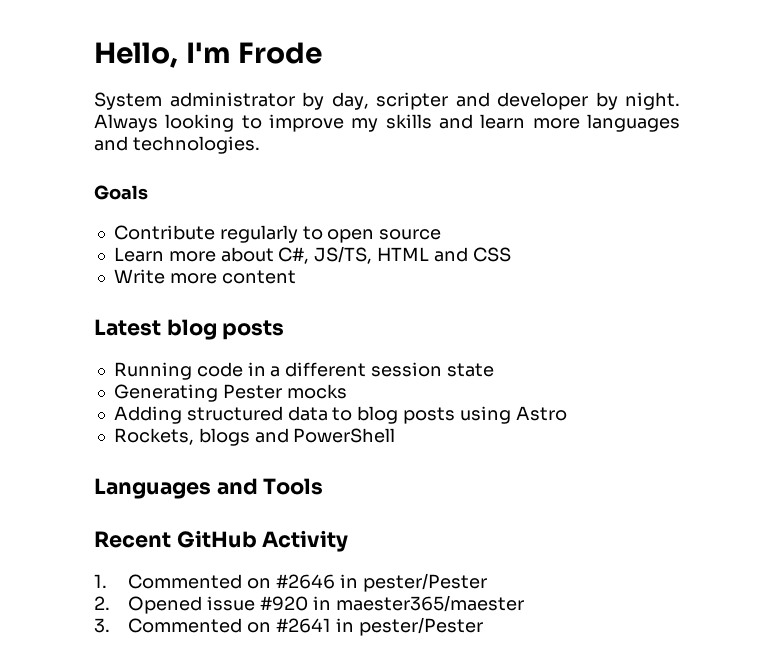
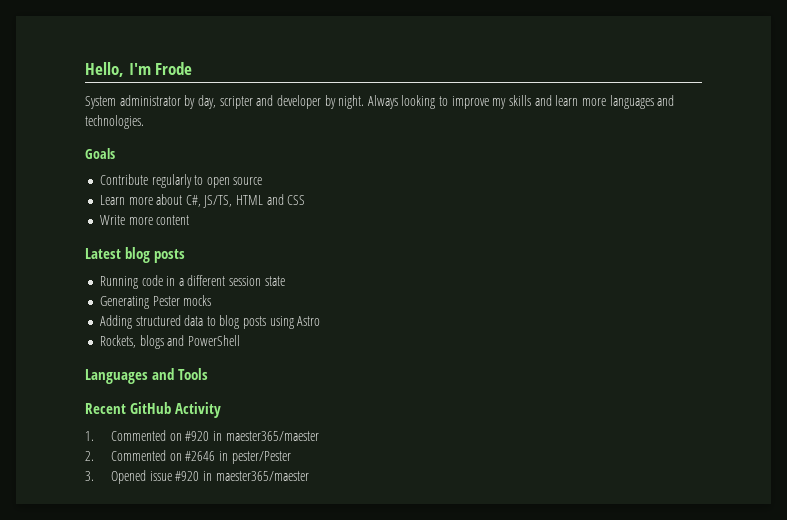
- 1. Commented on #2646 in pester/Pester
+ 1. Commented on #920 in maester365/maester
+ 2. Commented on #2646 in pester/Pester
- 2. Opened issue #920 in maester365/maester
+ 3. Opened issue #920 in maester365/maester
- 3. Commented on #2641 in pester/Pester

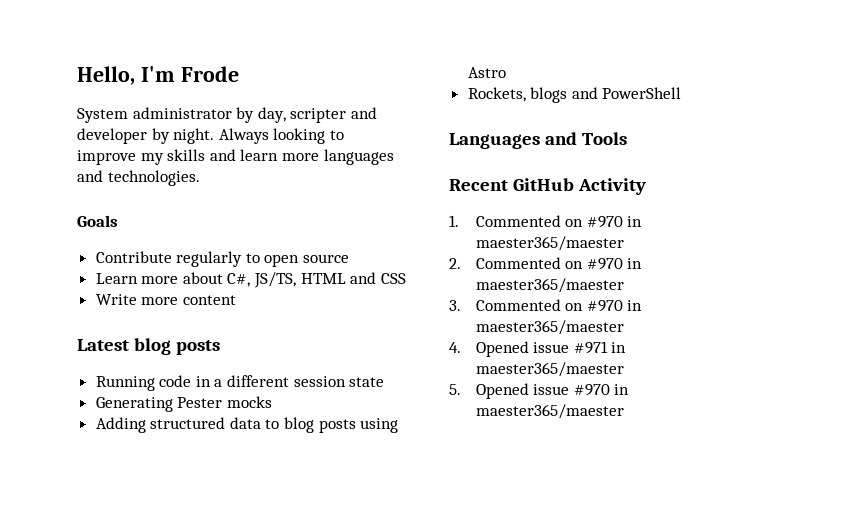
- 1. Commented on #920 in maester365/maester
+ 1. Commented on #970 in maester365/maester
- 2. Commented on #2646 in pester/Pester
- 3. Opened issue #920 in maester365/maester
+ 2. Commented on #970 in maester365/maester
+ 3. Commented on #970 in maester365/maester
+ 4. Opened issue #971 in maester365/maester
+ 5. Opened issue #970 in maester365/maester

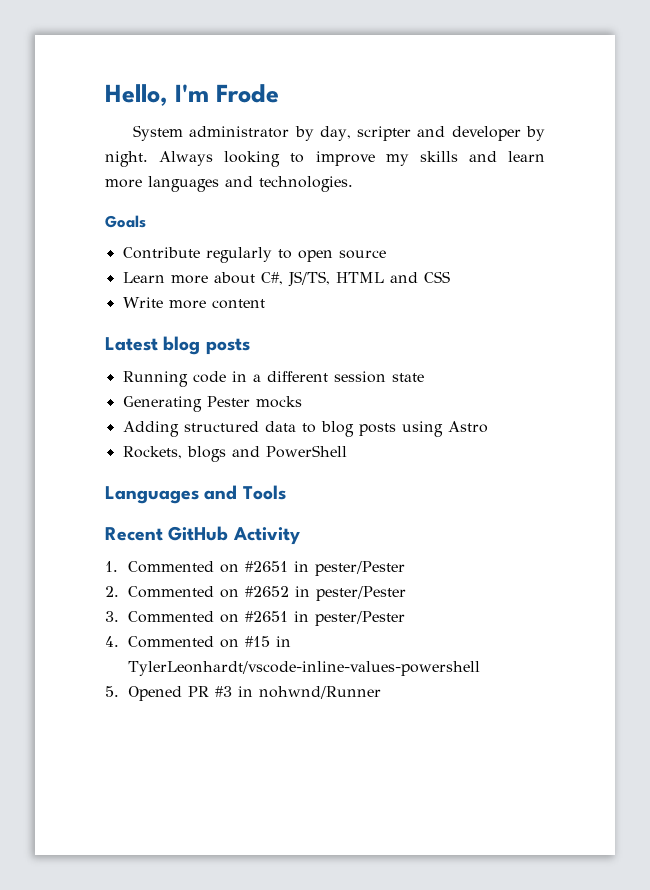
- 1. Commented on #970 in maester365/maester
+ 1. Commented on #2651 in pester/Pester
- 2. Commented on #970 in maester365/maester
+ 2. Commented on #2652 in pester/Pester
- 3. Commented on #970 in maester365/maester
- 4. Opened issue #971 in maester365/maester
- 5. Opened issue #970 in maester365/maester
+ 3. Commented on #2651 in pester/Pester
+ 4. Commented on #15 in TylerLeonhardt/vscode-inline-values-powershell
+ 5. Opened PR #3 in nohwnd/Runner

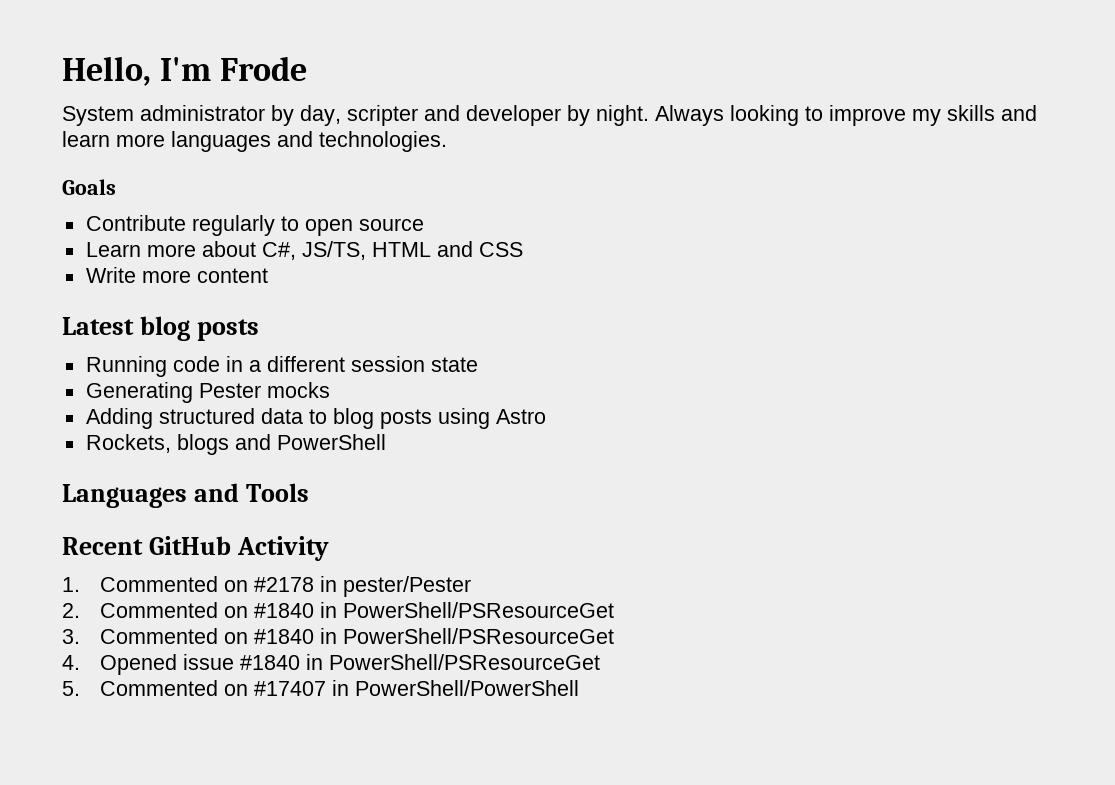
- 1. Commented on #2651 in pester/Pester
+ 1. Commented on #2178 in pester/Pester
- 2. Commented on #2652 in pester/Pester
+ 2. Commented on #1840 in PowerShell/PSResourceGet
- 3. Commented on #2651 in pester/Pester
- 4. Commented on #15 in TylerLeonhardt/vscode-inline-values-powershell
- 5. Opened PR #3 in nohwnd/Runner
+ 3. Commented on #1840 in PowerShell/PSResourceGet
+ 4. Opened issue #1840 in PowerShell/PSResourceGet
+ 5. Commented on #17407 in PowerShell/PowerShell

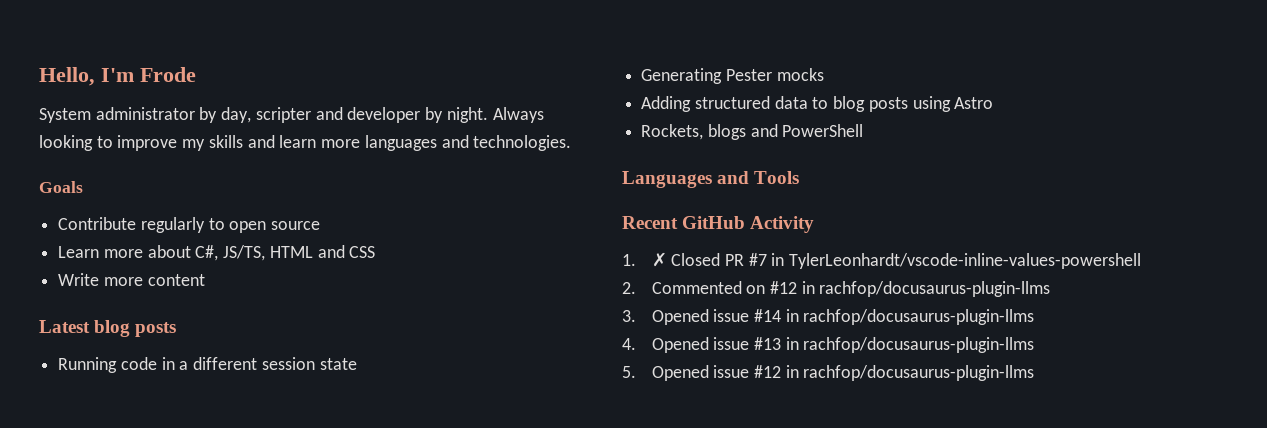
- 1. Commented on #2178 in pester/Pester
- 2. Commented on #1840 in PowerShell/PSResourceGet
- 3. Commented on #1840 in PowerShell/PSResourceGet
- 4. Opened issue #1840 in PowerShell/PSResourceGet
- 5. Commented on #17407 in PowerShell/PowerShell
+ 1. ✗ Closed PR #7 in TylerLeonhardt/vscode-inline-values-powershell
+ 2. Commented on #12 in rachfop/docusaurus-plugin-llms
+ 3. Opened issue #14 in rachfop/docusaurus-plugin-llms
+ 4. Opened issue #13 in rachfop/docusaurus-plugin-llms
+ 5. Opened issue #12 in rachfop/docusaurus-plugin-llms

